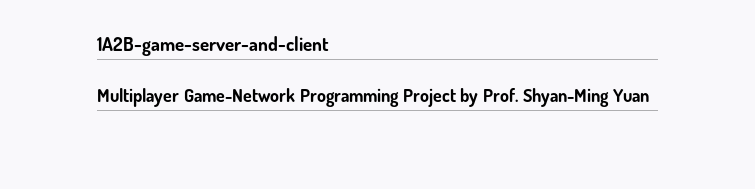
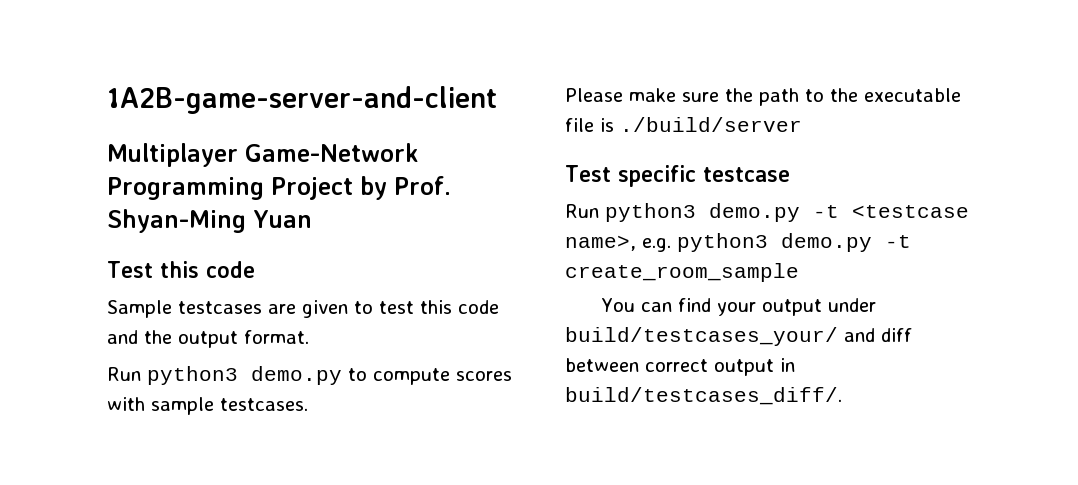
+ Test this code
+ Sample testcases are given to test this code and the output format.
+ Run python3 demo.py to compute scores with sample testcases.
+ Please make sure the path to the executable file is ./build/server
+ Test specific testcase
+ Run python3 demo.py -t <testcase name>, e.g. python3 demo.py -t create_room_sample
+ You can find your output under build/testcases_your/ and diff between correct output in build/testcases_diff/.

